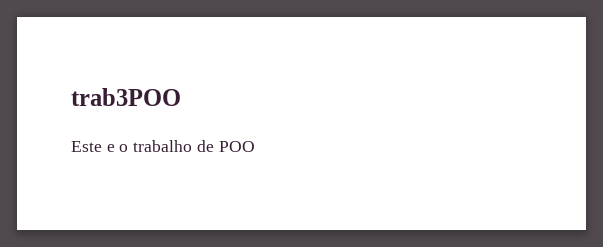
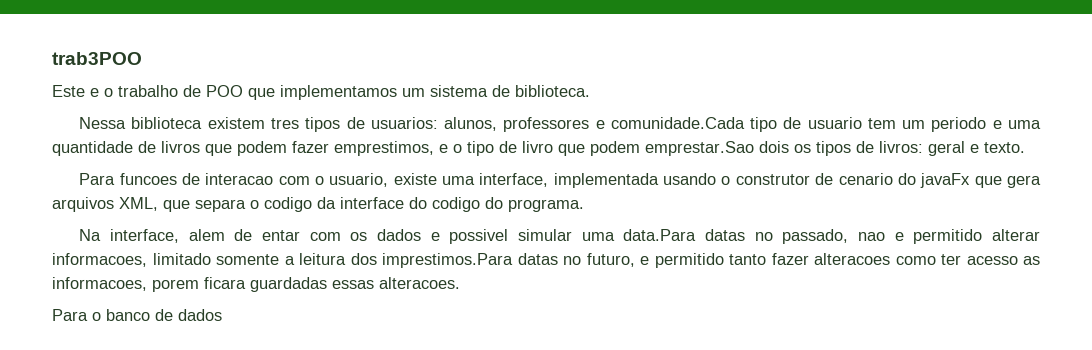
- Este e o trabalho de POO
+ Este e o trabalho de POO que implementamos um sistema de biblioteca.
+ Nessa biblioteca existem tres tipos de usuarios: alunos, professores e comunidade.Cada tipo de usuario tem um periodo e uma quantidade de livros que podem fazer emprestimos, e o tipo de livro que podem emprestar.Sao dois os tipos de livros: geral e texto.
+ Para funcoes de interacao com o usuario, existe uma interface, implementada usando o construtor de cenario do javaFx que gera arquivos XML, que separa o codigo da interface do codigo do programa.
+ Na interface, alem de entar com os dados e possivel simular uma data.Para datas no passado, nao e permitido alterar informacoes, limitado somente a leitura dos imprestimos.Para datas no futuro, e permitido tanto fazer alteracoes como ter acesso as informacoes, porem ficara guardadas essas alteracoes.
+ Para o banco de dados

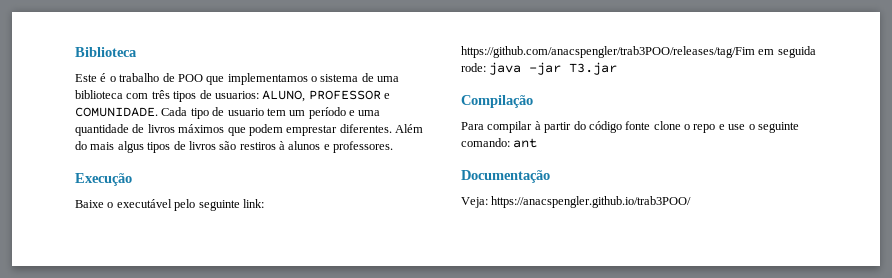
- trab3POO
+ Biblioteca
- Este e o trabalho de POO que implementamos um sistema de biblioteca.
- Nessa biblioteca existem tres tipos de usuarios: alunos, professores e comunidade.Cada tipo de usuario tem um periodo e uma quantidade de livros que podem fazer emprestimos, e o tipo de livro que podem emprestar.Sao dois os tipos de livros: geral e texto.
- Para funcoes de interacao com o usuario, existe uma interface, implementada usando o construtor de cenario do javaFx que gera arquivos XML, que separa o codigo da interface do codigo do programa.
- Na interface, alem de entar com os dados e possivel simular uma data.Para datas no passado, nao e permitido alterar informacoes, limitado somente a leitura dos imprestimos.Para datas no futuro, e permitido tanto fazer alteracoes como ter acesso as informacoes, porem ficara guardadas essas alteracoes.
- Para o banco de dados
+ Este é o trabalho de POO que implementamos o sistema de uma biblioteca com três tipos de usuarios: ALUNO, PROFESSOR e COMUNIDADE. Cada tipo de usuario tem um período e uma quantidade de livros máximos que podem emprestar diferentes. Além do mais algus tipos de livros são restiros à alunos e professores.
+ Execução
+ Baixe o executável pelo seguinte link: https://github.com/anacspengler/trab3POO/releases/tag/Fim em seguida rode: java -jar T3.jar
+ Compilação
+ Para compilar à partir do código fonte clone o repo e use o seguinte comando: ant
+ Documentação
+ Veja: https://anacspengler.github.io/trab3POO/

